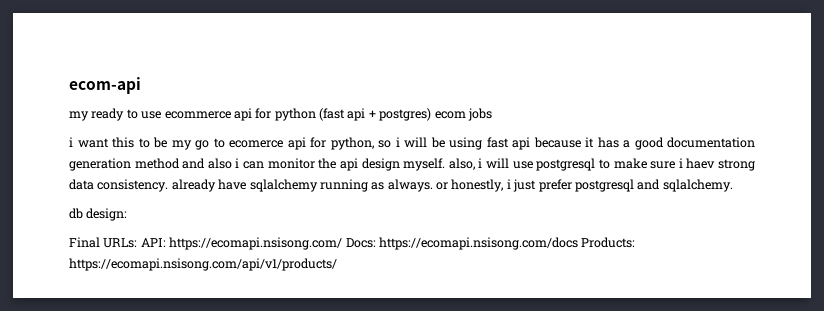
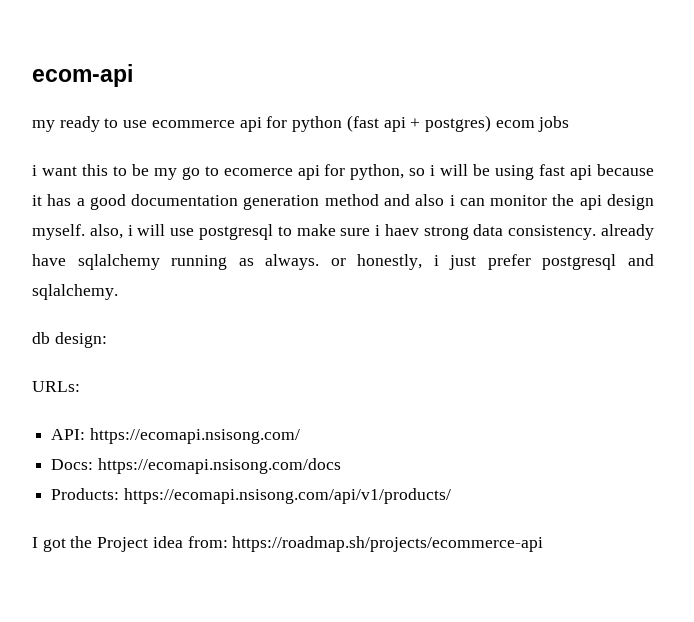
- Final URLs: API: https://ecomapi.nsisong.com/ Docs: https://ecomapi.nsisong.com/docs Products: https://ecomapi.nsisong.com/api/v1/products/
+ URLs:
+ API: https://ecomapi.nsisong.com/
+ Docs: https://ecomapi.nsisong.com/docs
+ Products: https://ecomapi.nsisong.com/api/v1/products/
+ I got the Project idea from: https://roadmap.sh/projects/ecommerce-api

